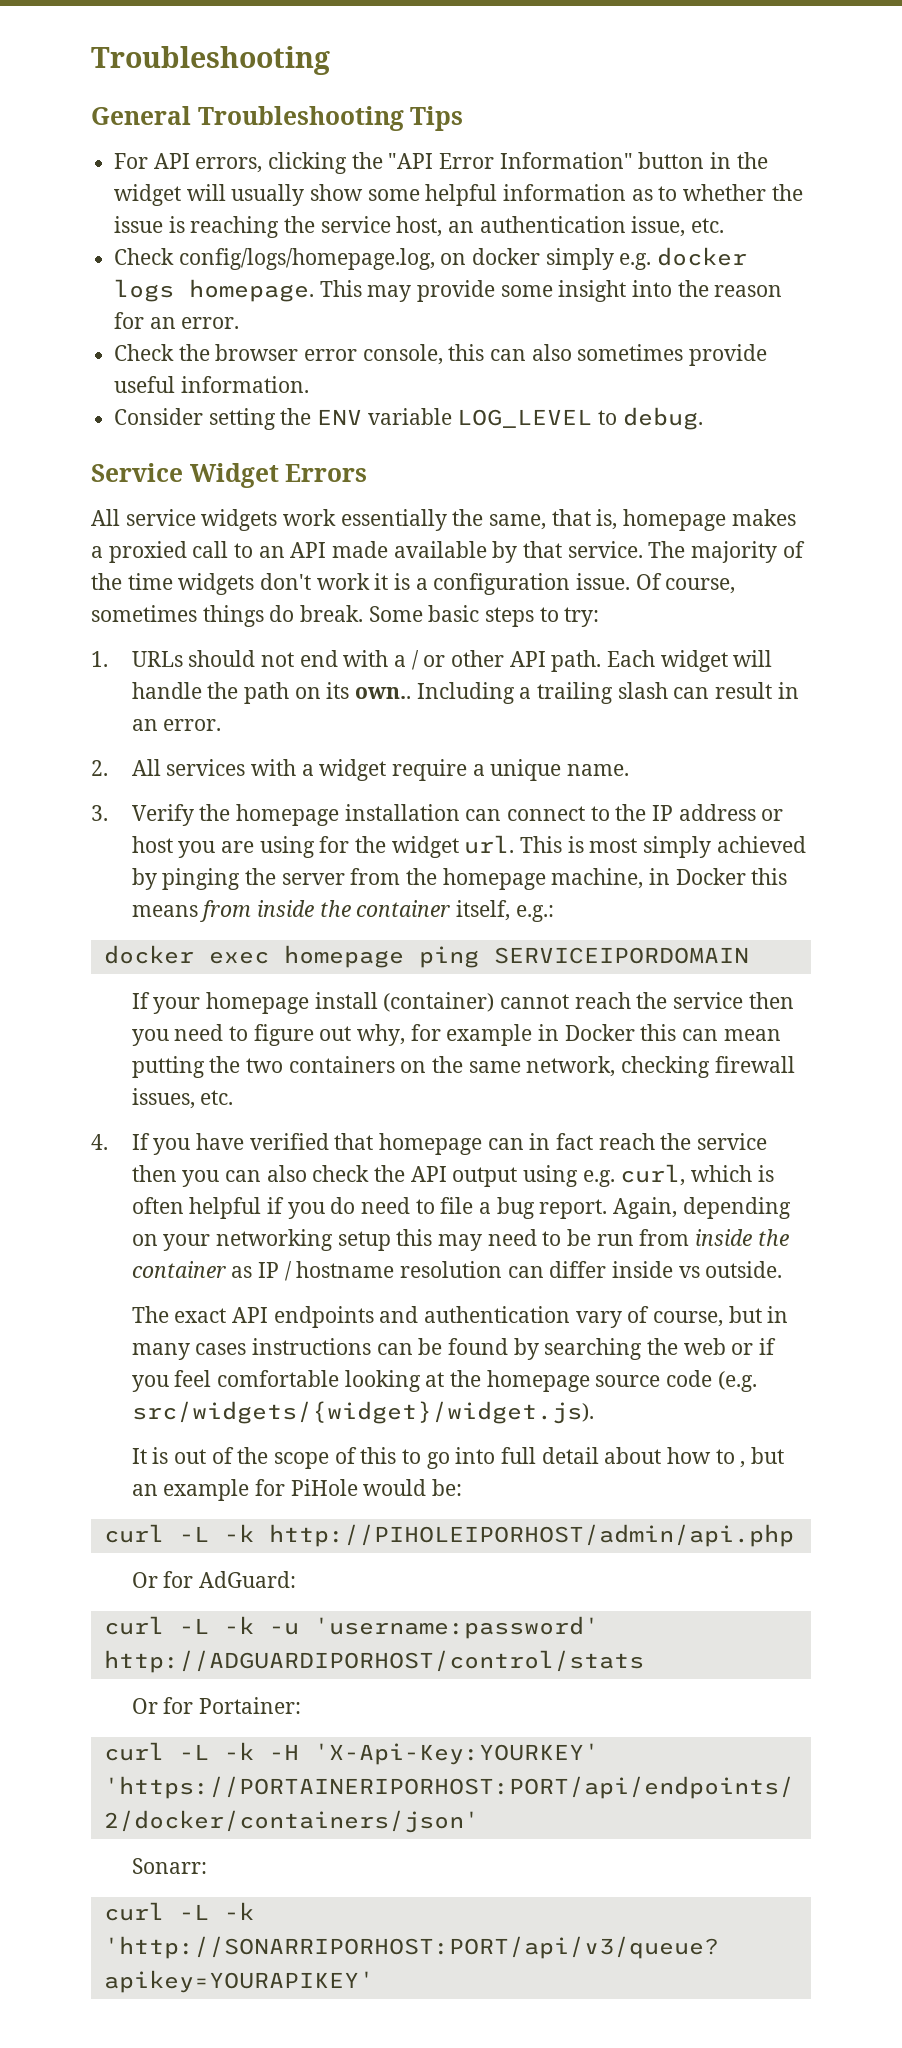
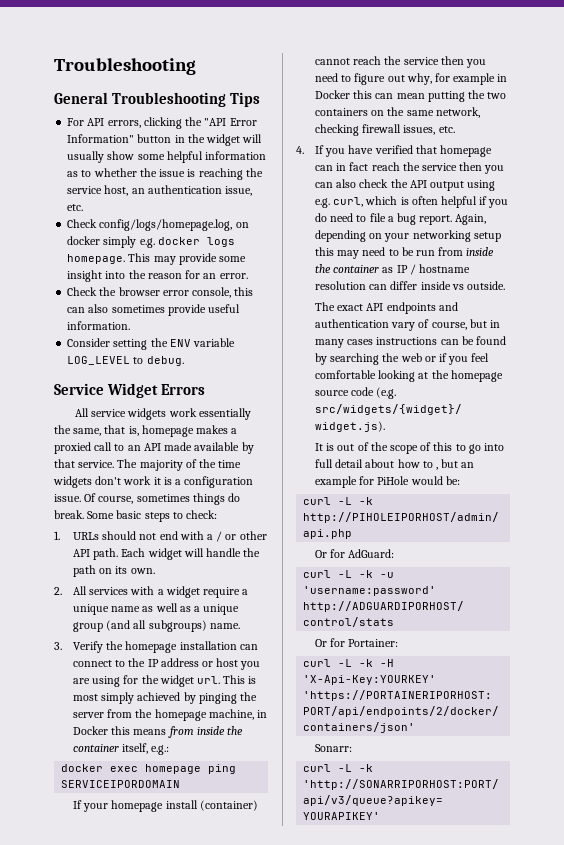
- Some basic steps to try:
+ Some basic steps to check:
- Each widget will handle the path on its own.. Including a trailing slash can result in an error.
+ Each widget will handle the path on its own.
- 2. All services with a widget require a unique name.
+ 2. All services with a widget require a unique name as well as a unique group (and all subgroups) name.

